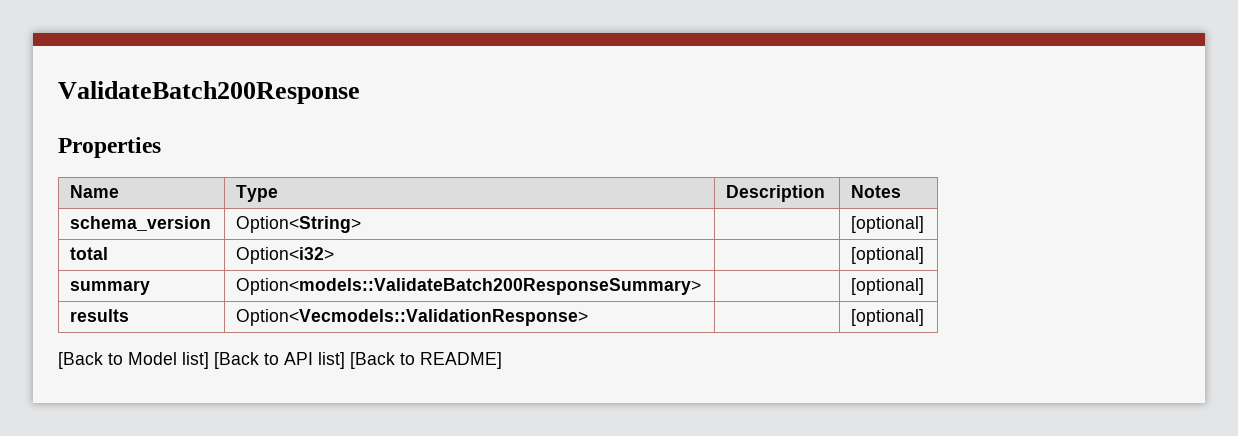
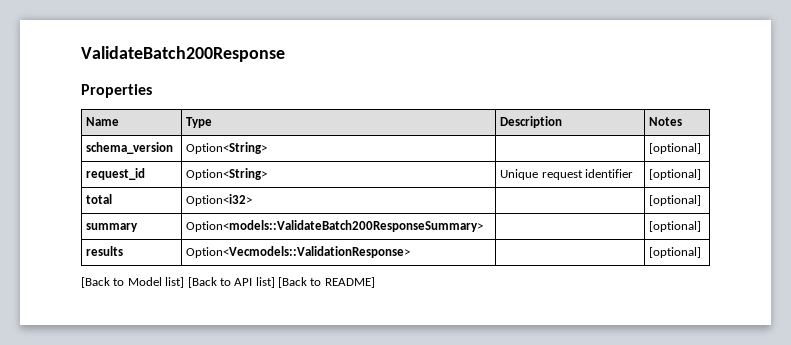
+ request_id | Option<String> | Unique request identifier | [optional]

